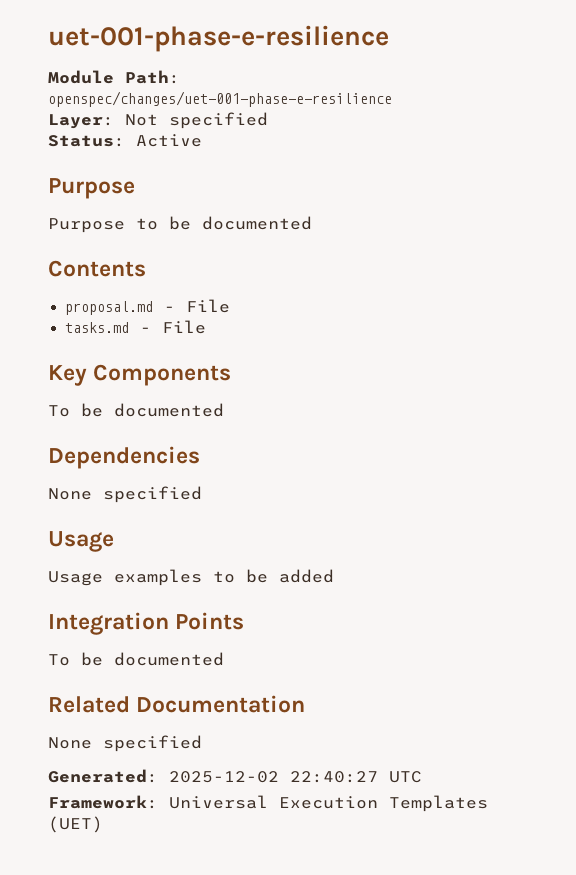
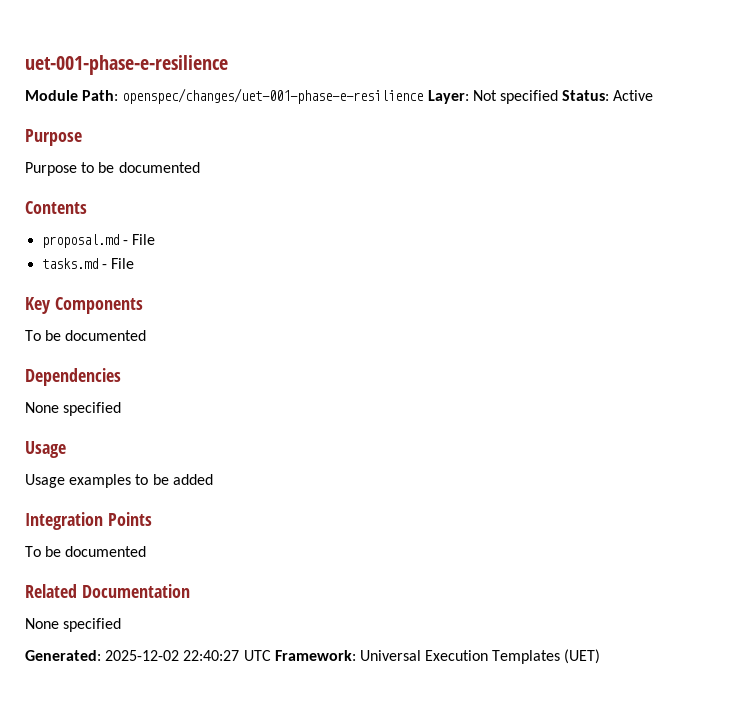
- Module Path: openspec/changes/uet-001-phase-e-resilience
- Layer: Not specified
- Status: Active
+ Module Path: openspec/changes/uet-001-phase-e-resilience Layer: Not specified Status: Active
- Generated: 2025-12-02 22:40:27 UTC
- Framework: Universal Execution Templates (UET)
+ Generated: 2025-12-02 22:40:27 UTC Framework: Universal Execution Templates (UET)

